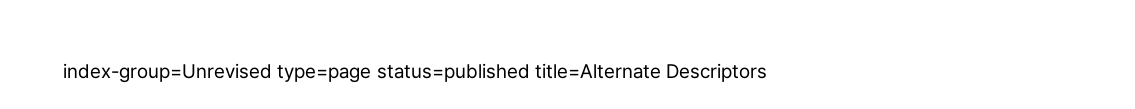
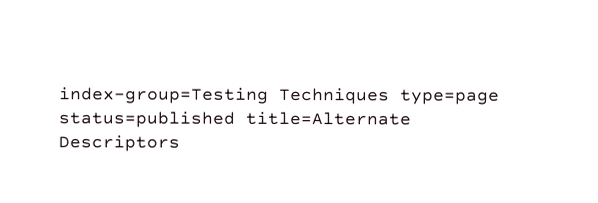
- index-group=Unrevised type=page status=published title=Alternate Descriptors
+ index-group=Testing Techniques type=page status=published title=Alternate Descriptors

